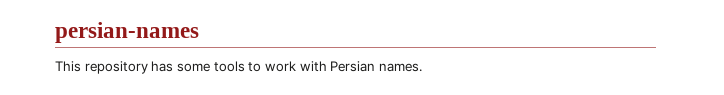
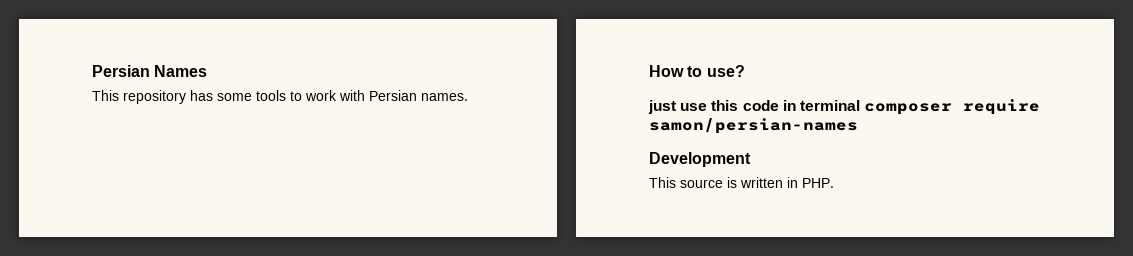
- persian-names
+ Persian Names
+ How to use?
+ just use this code in terminal composer require samon/persian-names
+ Development
+ This source is written in PHP.

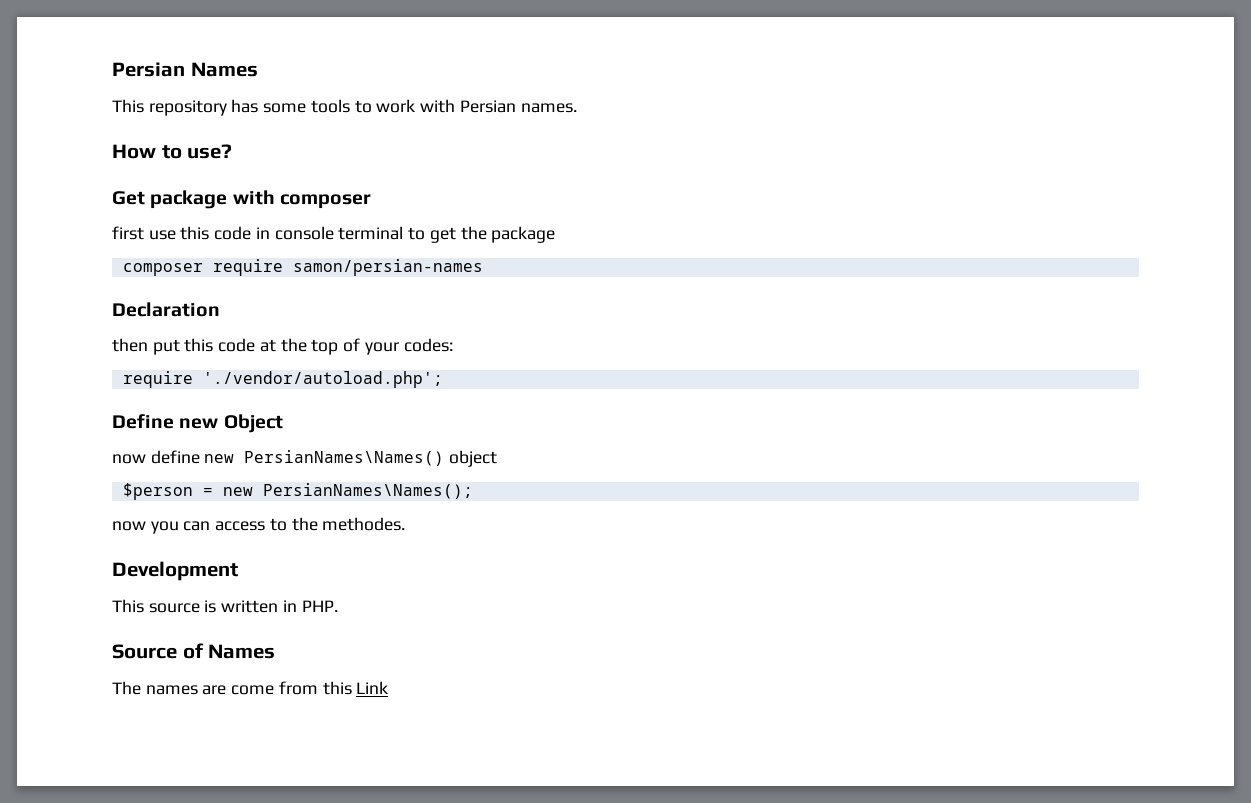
- just use this code in terminal composer require samon/persian-names
+ Get package with composer
+ first use this code in console terminal to get the package
+ composer require samon/persian-names
+ Declaration
+ then put this code at the top of your codes:
+ require './vendor/autoload.php';
+ Define new Object
+ now define new PersianNames\Names() object
+ $person = new PersianNames\Names();
+ now you can access to the methodes.
+ Source of Names
+ The names are come from this Link

